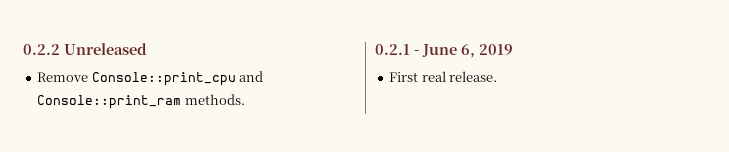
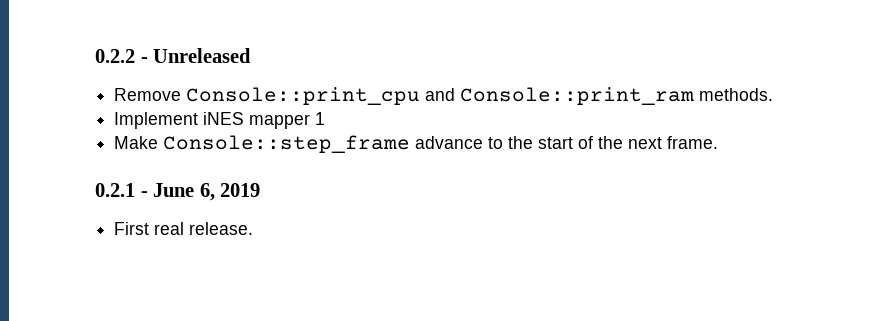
- 0.2.2 Unreleased
+ 0.2.2 - Unreleased
+ Implement iNES mapper 1
+ Make Console::step_frame advance to the start of the next frame.

